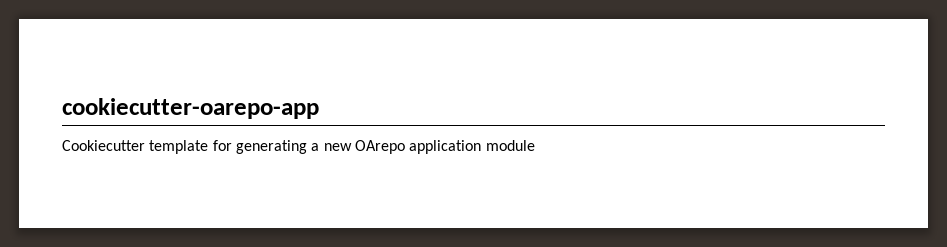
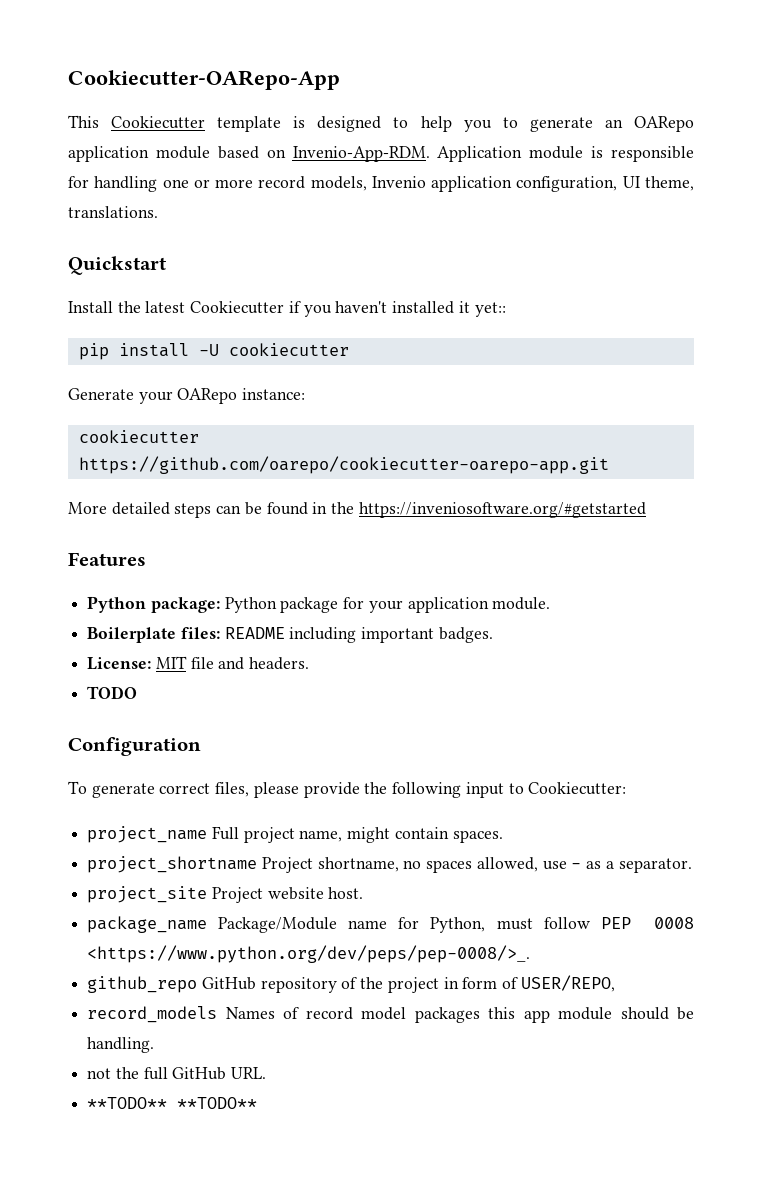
- cookiecutter-oarepo-app
- Cookiecutter template for generating a new OArepo application module
+ Cookiecutter-OARepo-App
+ This Cookiecutter template is designed to help you to generate an OARepo application module based on Invenio-App-RDM. Application module is responsible for handling one or more record models, Invenio application configuration, UI theme, translations.
+ Quickstart
+ Install the latest Cookiecutter if you haven't installed it yet::
+ pip install -U cookiecutter
+ Generate your OARepo instance:
+ cookiecutter https://github.com/oarepo/cookiecutter-oarepo-app.git
+ More detailed steps can be found in the https://inveniosoftware.org/#getstarted
+ Features
+ Python package: Python package for your application module.
+ Boilerplate files: README including important badges.
+ License: MIT file and headers.
+ TODO
+ Configuration
+ To generate correct files, please provide the following input to Cookiecutter:
+ project_name Full project name, might contain spaces.
+ project_shortname Project shortname, no spaces allowed, use - as a separator.
+ project_site Project website host.
+ package_name Package/Module name for Python, must follow PEP 0008 <https://www.python.org/dev/peps/pep-0008/>_.
+ github_repo GitHub repository of the project in form of USER/REPO,
+ record_models Names of record model packages this app module should be handling.
+ not the full GitHub URL.
+ **TODO** **TODO**

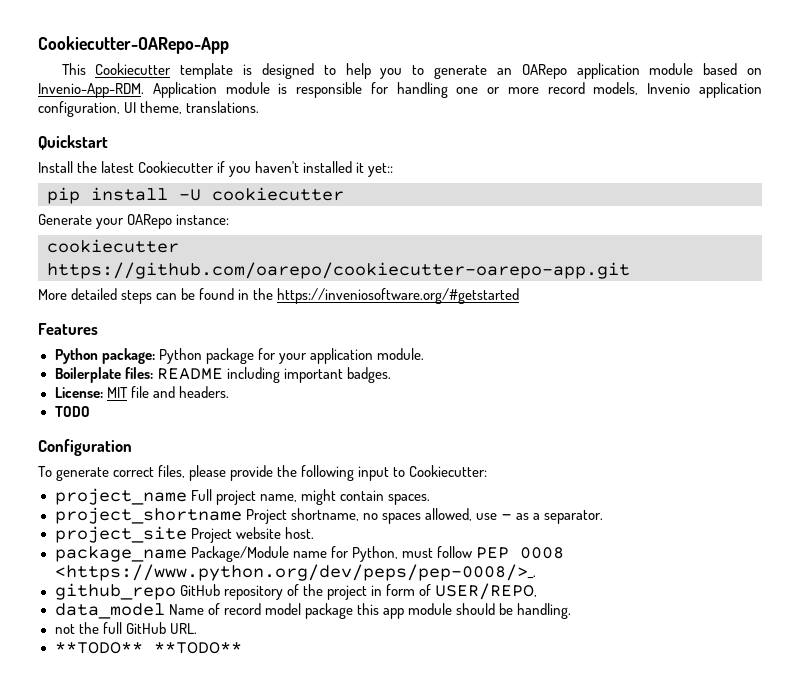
- record_models Names of record model packages this app module should be handling.
+ data_model Name of record model package this app module should be handling.

